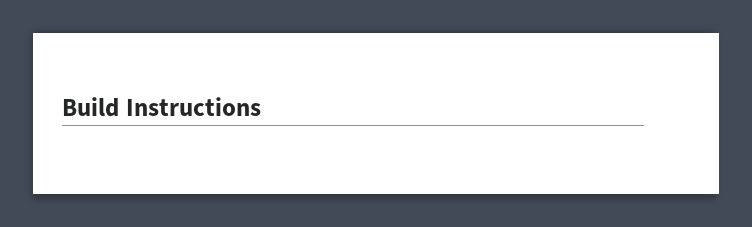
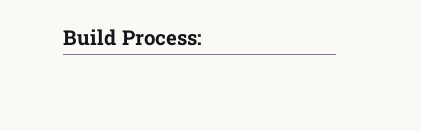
- Build Instructions
+ Build Process:

